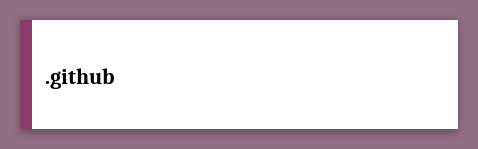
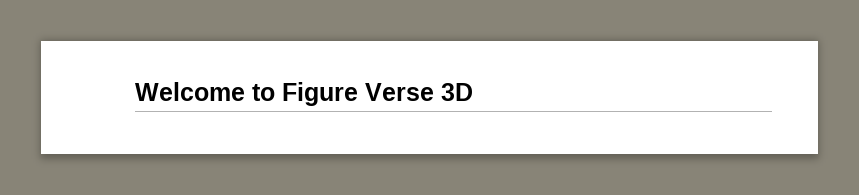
- .github
+ Welcome to Figure Verse 3D

